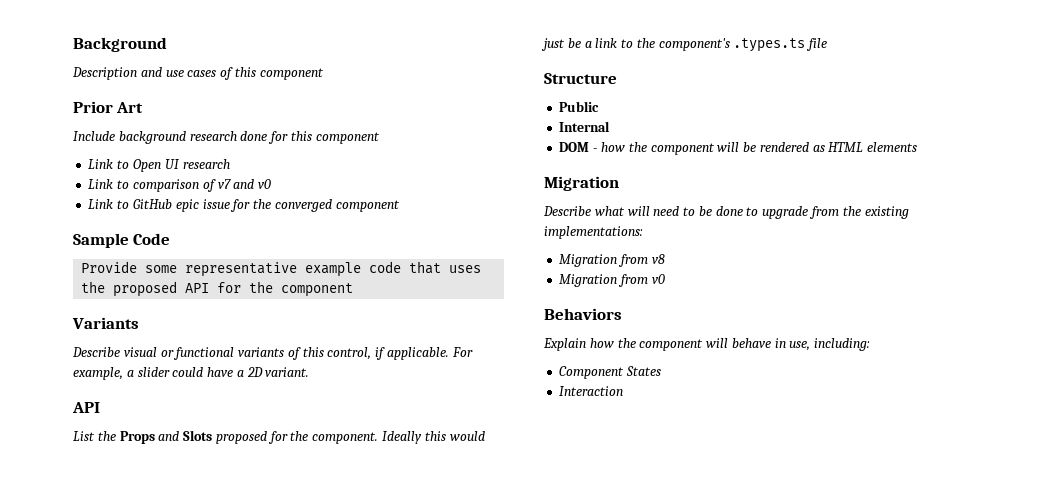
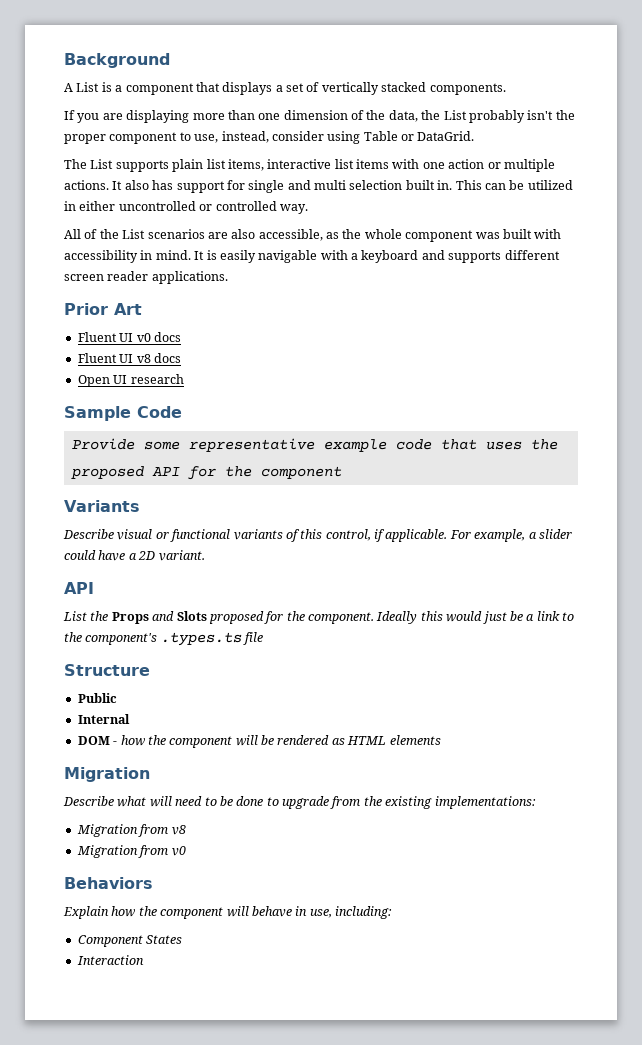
- Description and use cases of this component
+ A List is a component that displays a set of vertically stacked components.
+ If you are displaying more than one dimension of the data, the List probably isn't the proper component to use, instead, consider using Table or DataGrid.
+ The List supports plain list items, interactive list items with one action or multiple actions. It also has support for single and multi selection built in. This can be utilized in either uncontrolled or controlled way.
+ All of the List scenarios are also accessible, as the whole component was built with accessibility in mind. It is easily navigable with a keyboard and supports different screen reader applications.
  Prior Art
- Include background research done for this component
- Link to Open UI research
- Link to comparison of v7 and v0
- Link to GitHub epic issue for the converged component
+ Fluent UI v0 docs
+ Fluent UI v8 docs
+ Open UI research

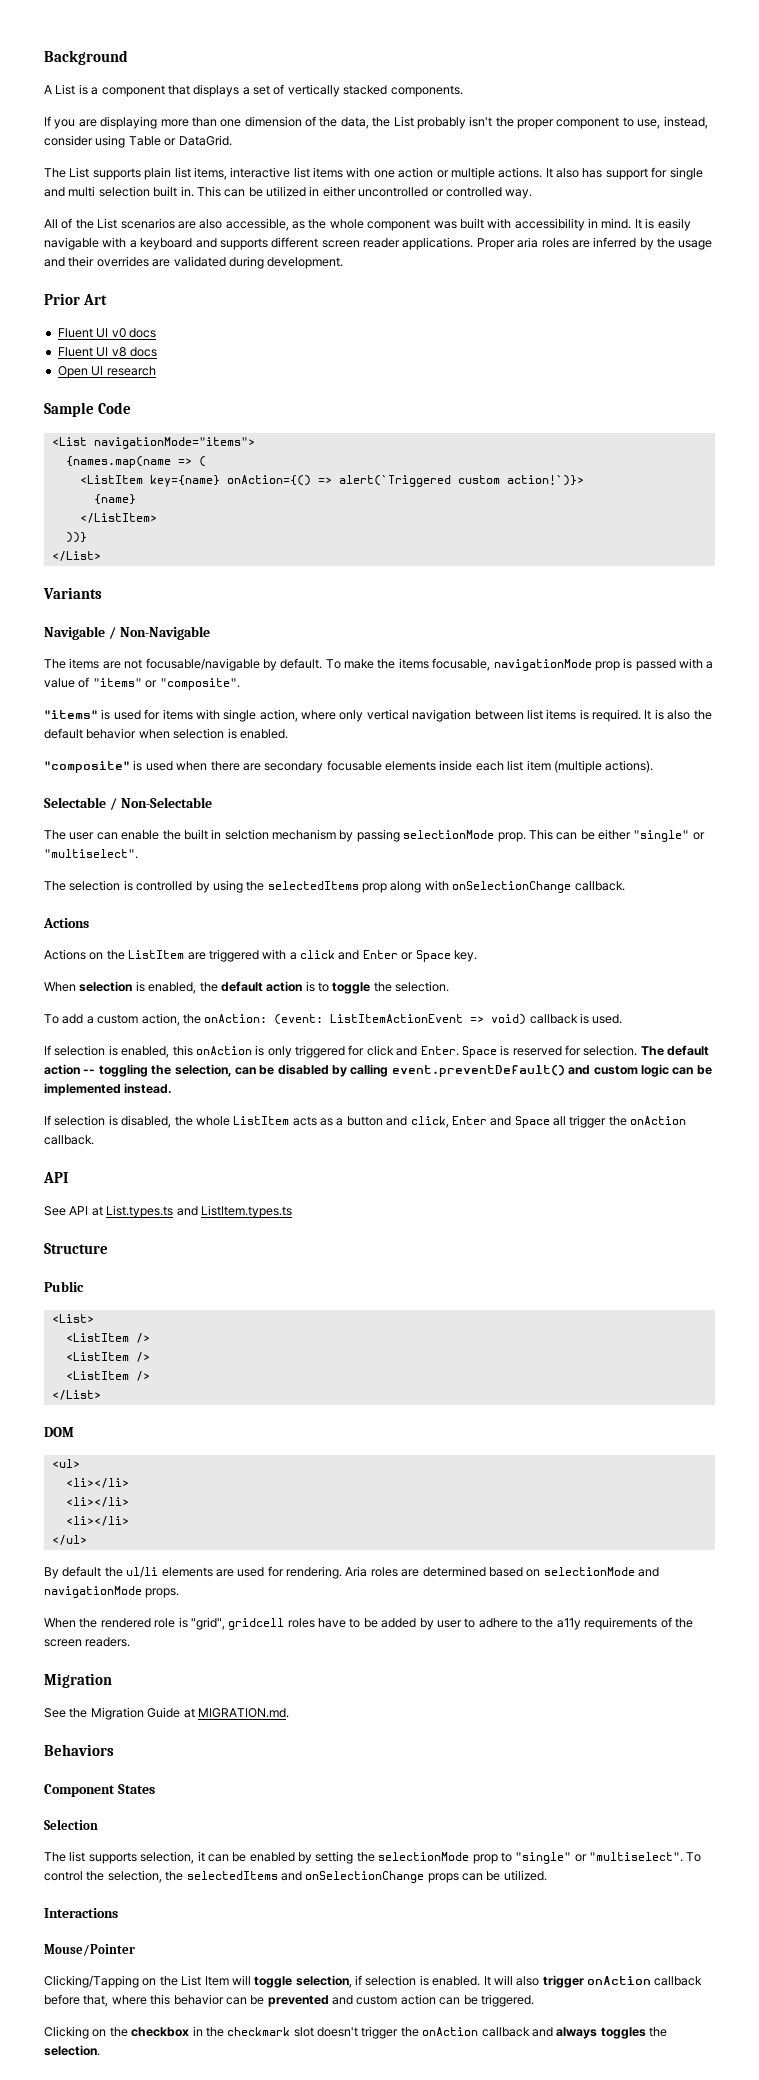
+ Proper aria roles are inferred by the usage and their overrides are validated during development.
- Provide some representative example code that uses the proposed API for the component
+ <List navigationMode="items">
+ {names.map(name => (
+ <ListItem key={name} onAction={() => alert(`Triggered custom action!`)}>
+ {name}
+ </ListItem>
+ ))}
+ </List>
  Variants
- Describe visual or functional variants of this control, if applicable. For example, a slider could have a 2D variant.
+ Navigable / Non-Navigable
+ The items are not focusable/navigable by default. To make the items focusable, navigationMode prop is passed with a value of "items" or "composite".
+ "items" is used for items with single action, where only vertical navigation between list items is required. It is also the default behavior when selection is enabled.
+ "composite" is used when there are secondary focusable elements inside each list item (multiple actions).
+ Selectable / Non-Selectable
+ The user can enable the built in selction mechanism by passing selectionMode prop. This can be either "single" or "multiselect".
+ The selection is controlled by using the selectedItems prop along with onSelectionChange callback.
+ Actions
+ Actions on the ListItem are triggered with a click and Enter or Space key.
+ When selection is enabled, the default action is to toggle the selection.
+ To add a custom action, the onAction: (event: ListItemActionEvent => void) callback is used.
+ If selection is enabled, this onAction is only triggered for click and Enter. Space is reserved for selection. The default action -- toggling the selection, can be disabled by calling event.preventDefault() and custom logic can be implemented instead.
+ If selection is disabled, the whole ListItem acts as a button and click, Enter and Space all trigger the onAction callback.
  API
- List the Props and Slots proposed for the component. Ideally this would just be a link to the component's .types.ts file
+ See API at List.types.ts and ListItem.types.ts
  Structure
  Public
- Internal
- DOM - how the component will be rendered as HTML elements
+ <List>
+ <ListItem />
+ <ListItem />
+ <ListItem />
+ </List>
+ DOM
+ <ul>
+ <li></li>
+ <li></li>
+ <li></li>
+ </ul>
+ By default the ul/li elements are used for rendering. Aria roles are determined based on selectionMode and navigationMode props.
+ When the rendered role is "grid", gridcell roles have to be added by user to adhere to the a11y requirements of the screen readers.
  Migration
- Describe what will need to be done to upgrade from the existing implementations:
- Migration from v8
- Migration from v0
+ See the Migration Guide at MIGRATION.md.
  Behaviors
- Explain how the component will behave in use, including:
  Component States
- Interaction
+ Selection
+ The list supports selection, it can be enabled by setting the selectionMode prop to "single" or "multiselect". To control the selection, the selectedItems and onSelectionChange props can be utilized.
+ Interactions
+ Mouse/Pointer
+ Clicking/Tapping on the List Item will toggle selection, if selection is enabled. It will also trigger onAction callback before that, where this behavior can be prevented and custom action can be triggered.
+ Clicking on the checkbox in the checkmark slot doesn't trigger the onAction callback and always toggles the selection.

